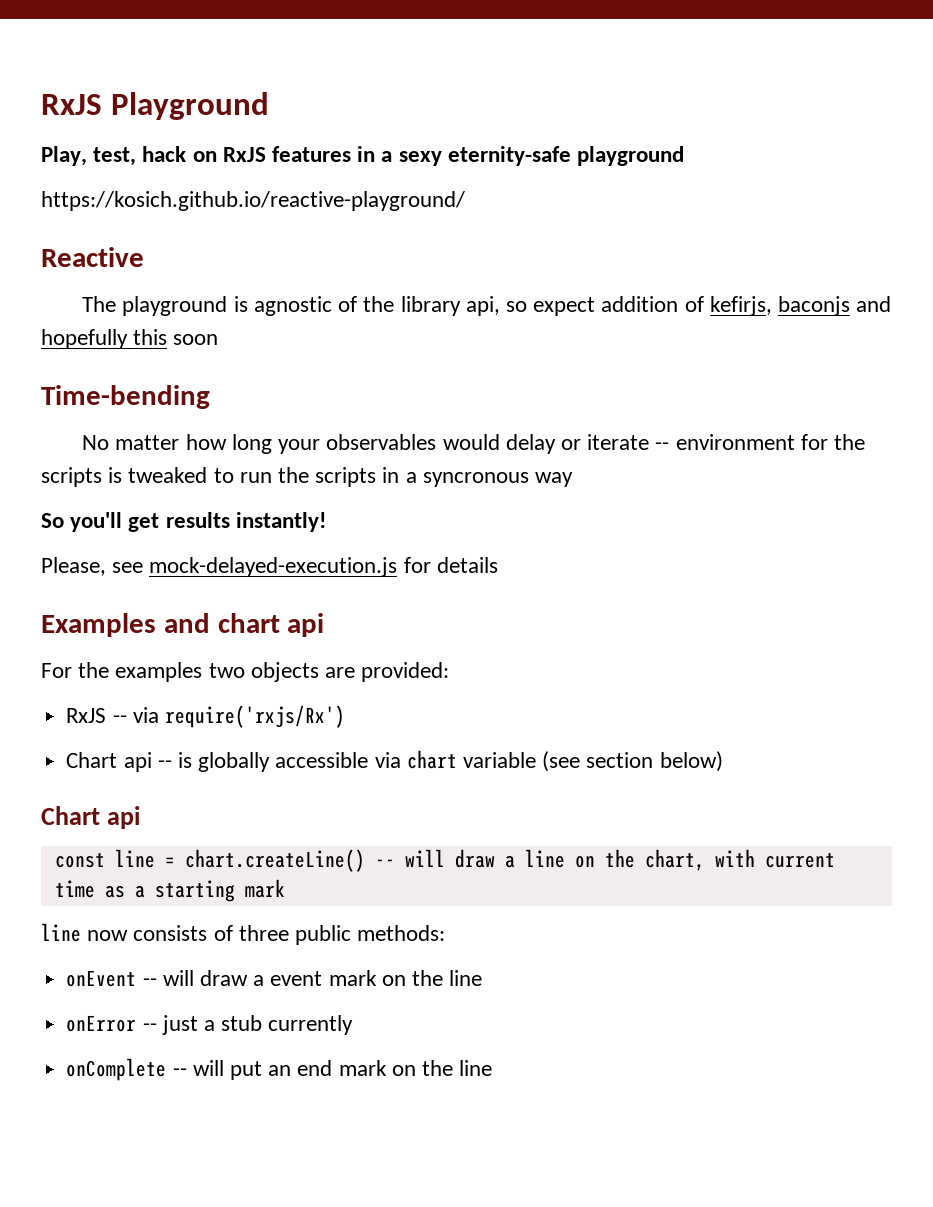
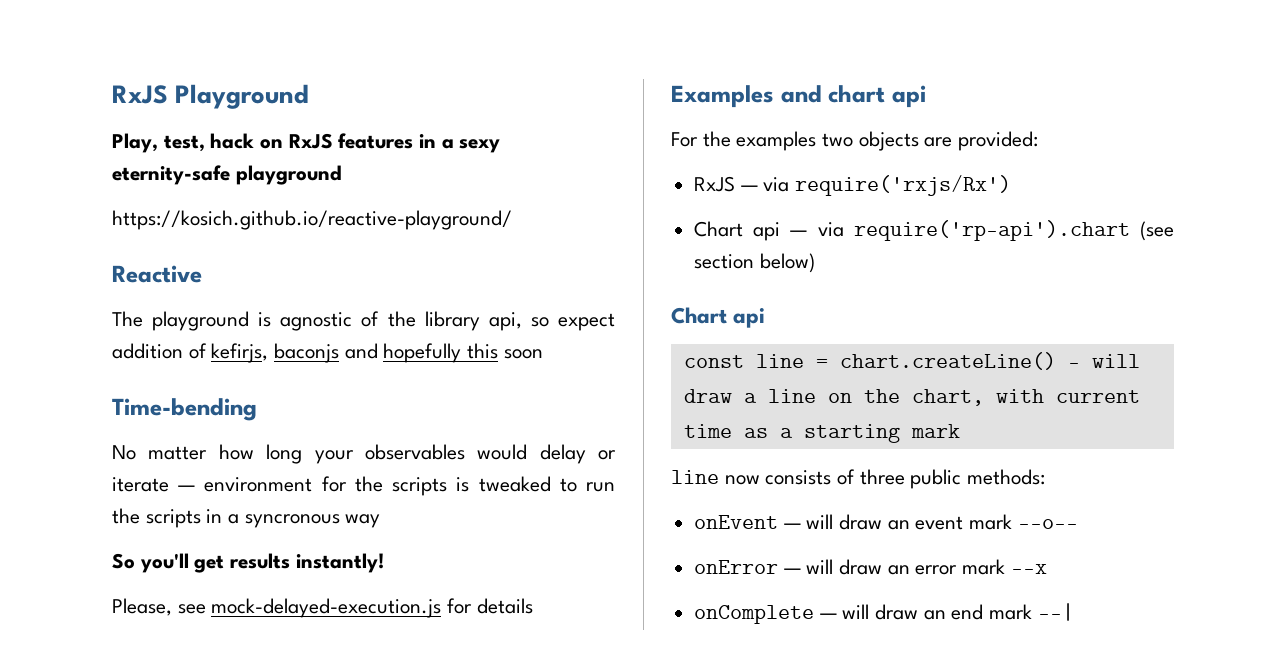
- No matter how long your observables would delay or iterate -- environment for the scripts is tweaked to run the scripts in a syncronous way
+ No matter how long your observables would delay or iterate — environment for the scripts is tweaked to run the scripts in a syncronous way
- RxJS -- via require('rxjs/Rx')
+ RxJS — via require('rxjs/Rx')
- Chart api -- is globally accessible via chart variable (see section below)
+ Chart api — via require('rp-api').chart (see section below)
- const line = chart.createLine() -- will draw a line on the chart, with current time as a starting mark
+ const line = chart.createLine() — will draw a line on the chart, with current time as a starting mark
- onEvent -- will draw a event mark on the line
- onError -- just a stub currently
- onComplete -- will put an end mark on the line
+ onEvent — will draw an event mark --o--
+ onError — will draw an error mark --x
+ onComplete — will draw an end mark --|

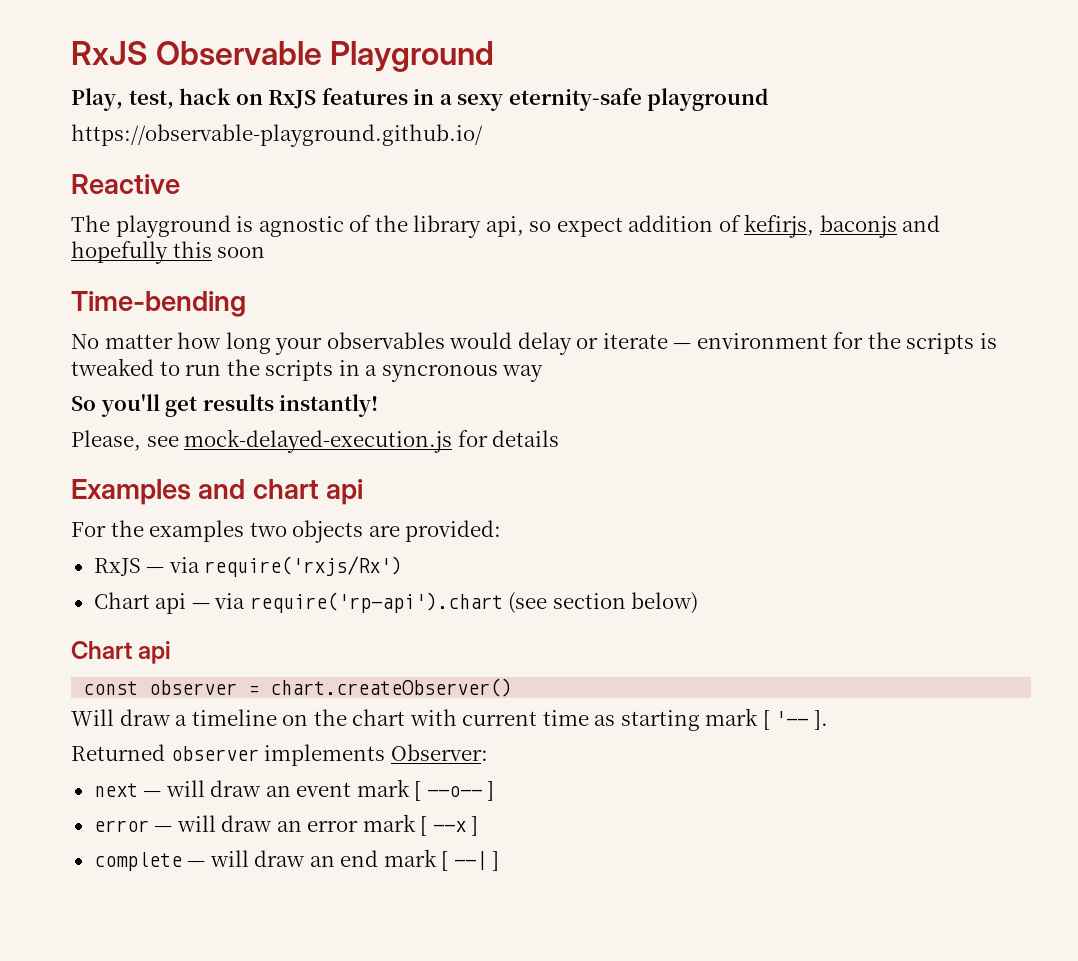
- RxJS Playground
+ RxJS Observable Playground
- https://kosich.github.io/reactive-playground/
+ https://observable-playground.github.io/
- const line = chart.createLine() — will draw a line on the chart, with current time as a starting mark
- line now consists of three public methods:
- onEvent — will draw an event mark --o--
- onError — will draw an error mark --x
- onComplete — will draw an end mark --|
+ const observer = chart.createObserver()
+ Will draw a timeline on the chart with current time as starting mark [ '-- ].
+ Returned observer implements Observer:
+ next — will draw an event mark [ --o-- ]
+ error — will draw an error mark [ --x ]
+ complete — will draw an end mark [ --| ]

